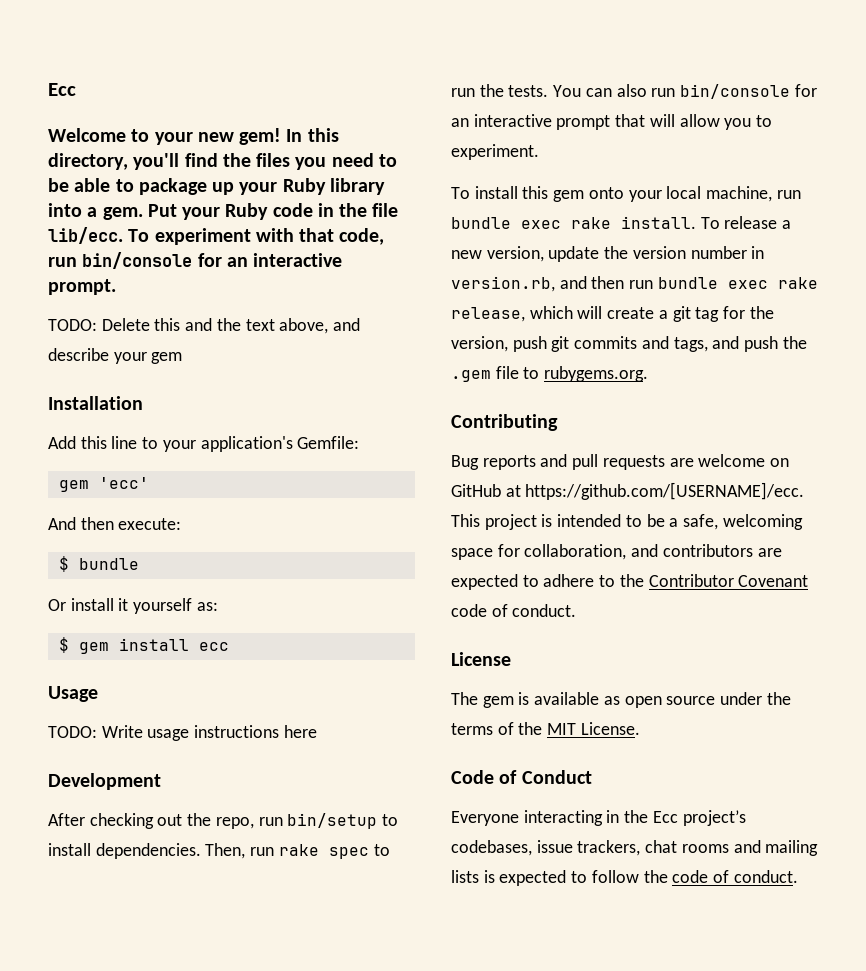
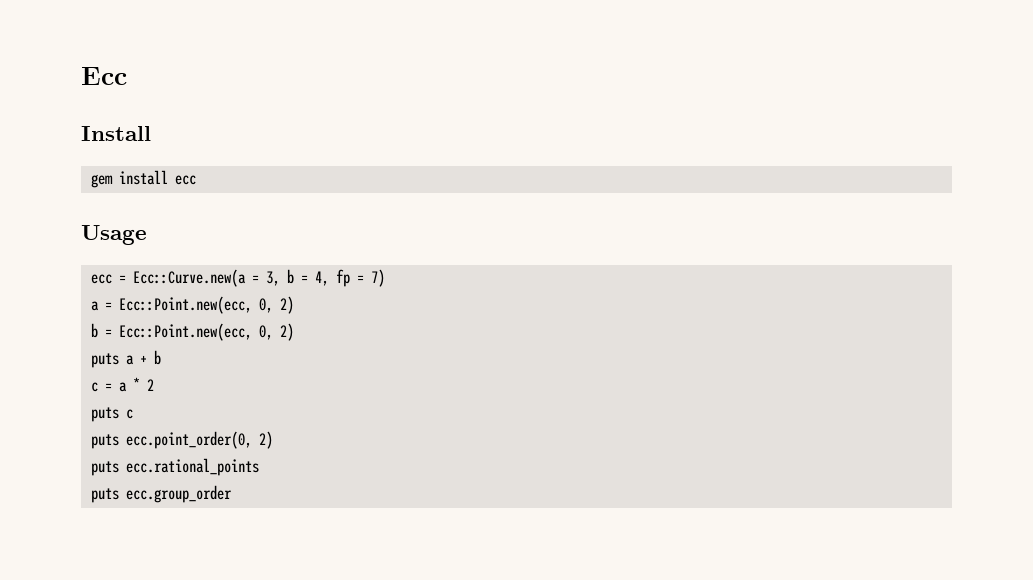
- Welcome to your new gem! In this directory, you'll find the files you need to be able to package up your Ruby library into a gem. Put your Ruby code in the file lib/ecc. To experiment with that code, run bin/console for an interactive prompt.
- TODO: Delete this and the text above, and describe your gem
- Installation
- Add this line to your application's Gemfile:
- gem 'ecc'
- And then execute:
- $ bundle
- Or install it yourself as:
- $ gem install ecc
+ Install
+ gem install ecc
  Usage
- TODO: Write usage instructions here
- Development
- After checking out the repo, run bin/setup to install dependencies. Then, run rake spec to run the tests. You can also run bin/console for an interactive prompt that will allow you to experiment.
- To install this gem onto your local machine, run bundle exec rake install. To release a new version, update the version number in version.rb, and then run bundle exec rake release, which will create a git tag for the version, push git commits and tags, and push the .gem file to rubygems.org.
- Contributing
- Bug reports and pull requests are welcome on GitHub at https://github.com/[USERNAME]/ecc. This project is intended to be a safe, welcoming space for collaboration, and contributors are expected to adhere to the Contributor Covenant code of conduct.
- License
- The gem is available as open source under the terms of the MIT License.
- Code of Conduct
- Everyone interacting in the Ecc project’s codebases, issue trackers, chat rooms and mailing lists is expected to follow the code of conduct.
+ ecc = Ecc::Curve.new(a = 3, b = 4, fp = 7)
+ a = Ecc::Point.new(ecc, 0, 2)
+ b = Ecc::Point.new(ecc, 0, 2)
+ puts a + b
+ c = a * 2
+ puts c
+ puts ecc.point_order(0, 2)
+ puts ecc.rational_points
+ puts ecc.group_order

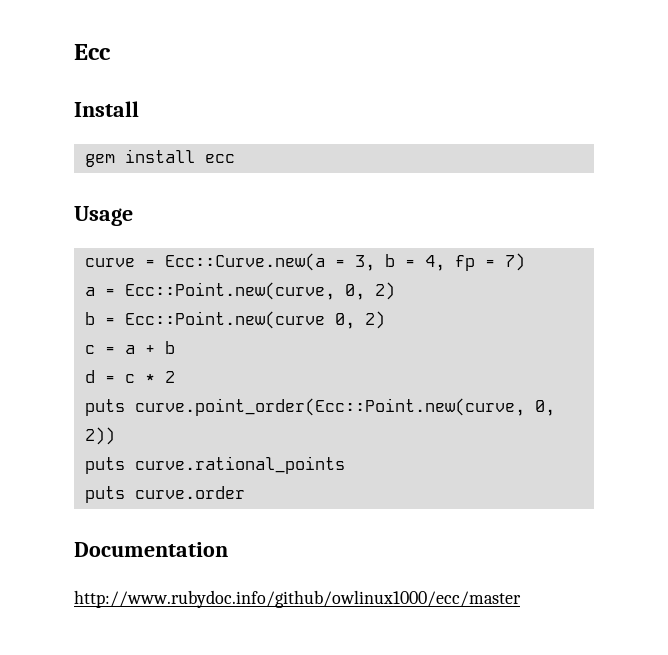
- ecc = Ecc::Curve.new(a = 3, b = 4, fp = 7)
+ curve = Ecc::Curve.new(a = 3, b = 4, fp = 7)
- a = Ecc::Point.new(ecc, 0, 2)
+ a = Ecc::Point.new(curve, 0, 2)
- b = Ecc::Point.new(ecc, 0, 2)
- puts a + b
+ b = Ecc::Point.new(curve 0, 2)
+ c = a + b
- c = a * 2
+ d = c * 2
- puts c
- puts ecc.point_order(0, 2)
- puts ecc.rational_points
- puts ecc.group_order
+ puts curve.point_order(Ecc::Point.new(curve, 0, 2))
+ puts curve.rational_points
+ puts curve.order
+ Documentation
+ http://www.rubydoc.info/github/owlinux1000/ecc/master

